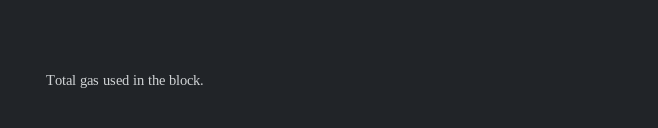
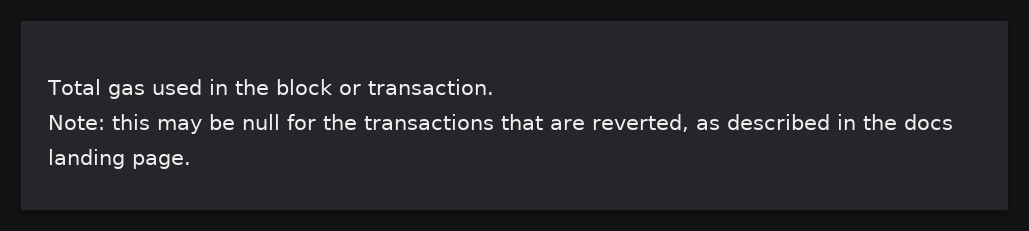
- Total gas used in the block.
+ Total gas used in the block or transaction.
+ Note: this may be null for the transactions that are reverted, as described in the docs landing page.

